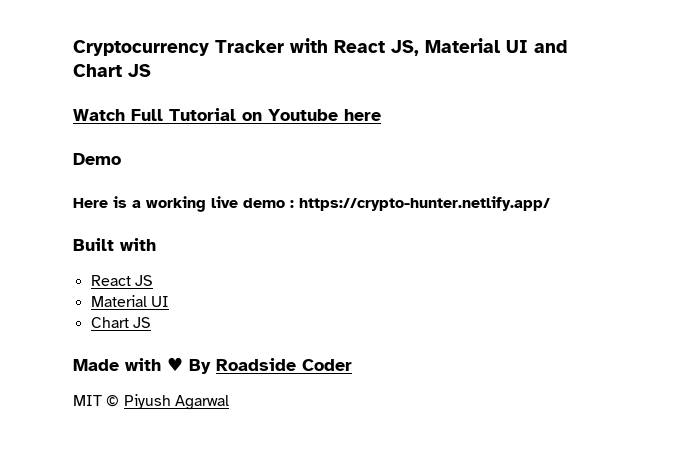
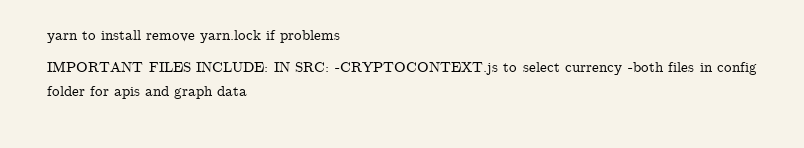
- Cryptocurrency Tracker with React JS, Material UI and Chart JS
- Watch Full Tutorial on Youtube here
- Demo
- Here is a working live demo : https://crypto-hunter.netlify.app/
- Built with
- React JS
- Material UI
- Chart JS
- Made with ♥ By Roadside Coder
- MIT © Piyush Agarwal
+ yarn to install remove yarn.lock if problems
+ IMPORTANT FILES INCLUDE: IN SRC: -CRYPTOCONTEXT.js to select currency -both files in config folder for apis and graph data

